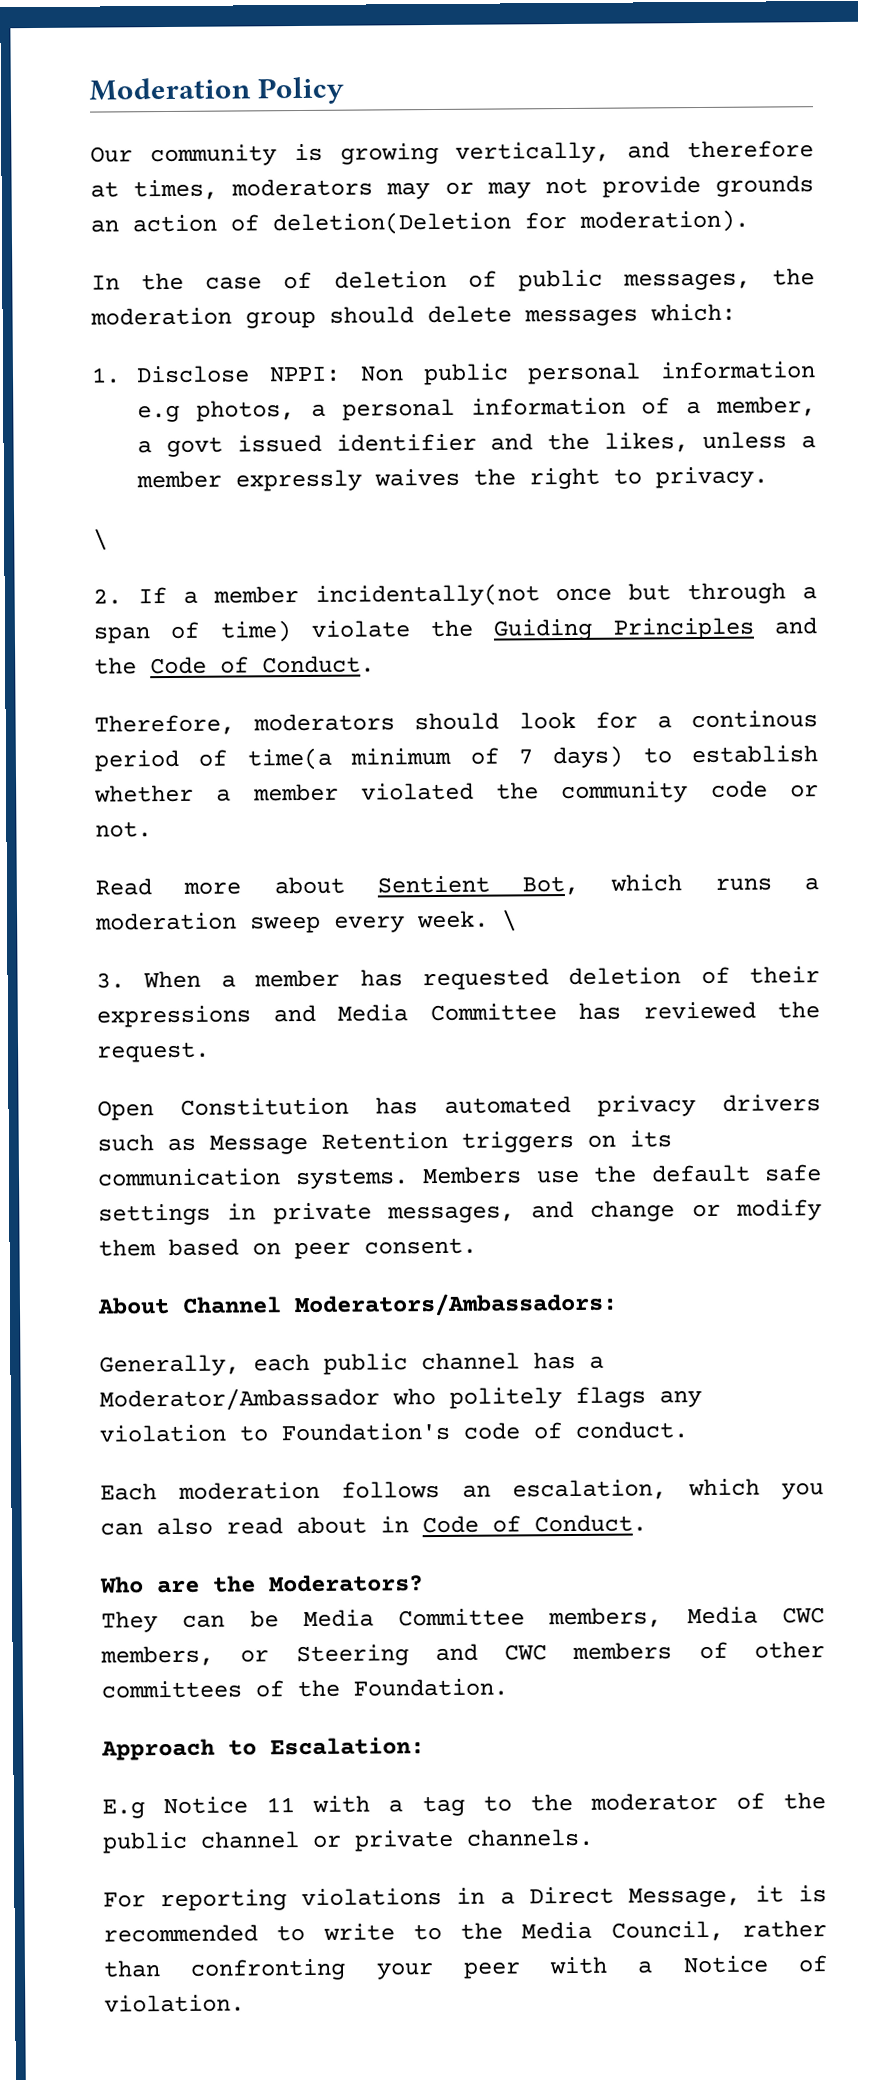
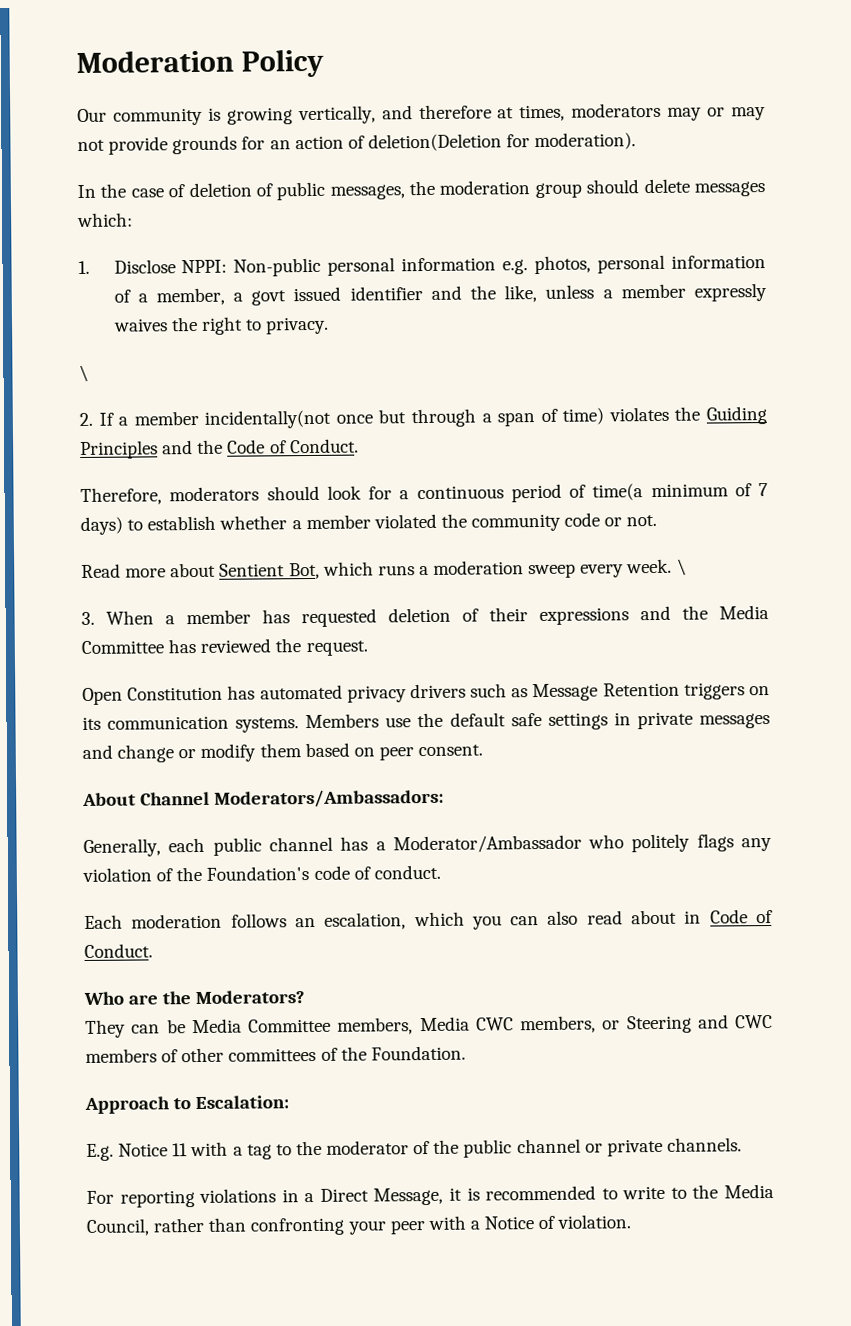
- Our community is growing vertically, and therefore at times, moderators may or may not provide grounds an action of deletion(Deletion for moderation).
+ Our community is growing vertically, and therefore at times, moderators may or may not provide grounds for an action of deletion(Deletion for moderation).
- 1. Disclose NPPI: Non public personal information e.g photos, a personal information of a member, a govt issued identifier and the likes, unless a member expressly waives the right to privacy.
+ 1. Disclose NPPI: Non-public personal information e.g. photos, personal information of a member, a govt issued identifier and the like, unless a member expressly waives the right to privacy.
- 2. If a member incidentally(not once but through a span of time) violate the Guiding Principles and the Code of Conduct.
+ 2. If a member incidentally(not once but through a span of time) violates the Guiding Principles and the Code of Conduct.
- Therefore, moderators should look for a continous period of time(a minimum of 7 days) to establish whether a member violated the community code or not.
+ Therefore, moderators should look for a continuous period of time(a minimum of 7 days) to establish whether a member violated the community code or not.
- 3. When a member has requested deletion of their expressions and Media Committee has reviewed the request.
+ 3. When a member has requested deletion of their expressions and the Media Committee has reviewed the request.
- Members use the default safe settings in private messages, and change or modify them based on peer consent.
+ Members use the default safe settings in private messages and change or modify them based on peer consent.
- Generally, each public channel has a Moderator/Ambassador who politely flags any violation to Foundation's code of conduct.
+ Generally, each public channel has a Moderator/Ambassador who politely flags any violation of the Foundation's code of conduct.
- E.g Notice 11 with a tag to the moderator of the public channel or private channels.
+ E.g. Notice 11 with a tag to the moderator of the public channel or private channels.

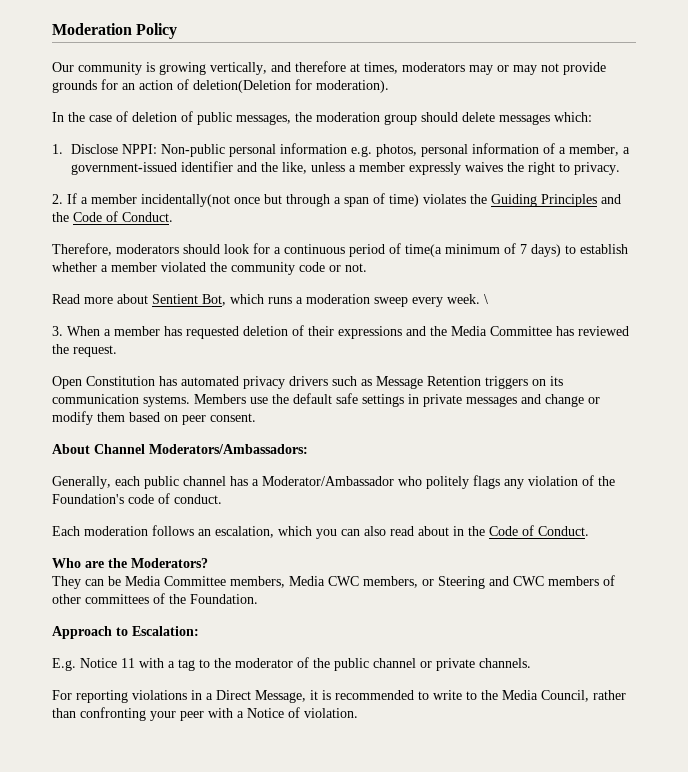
- 1. Disclose NPPI: Non-public personal information e.g. photos, personal information of a member, a govt issued identifier and the like, unless a member expressly waives the right to privacy.
- \
+ 1. Disclose NPPI: Non-public personal information e.g. photos, personal information of a member, a government-issued identifier and the like, unless a member expressly waives the right to privacy.
- Each moderation follows an escalation, which you can also read about in Code of Conduct.
+ Each moderation follows an escalation, which you can also read about in the Code of Conduct.

